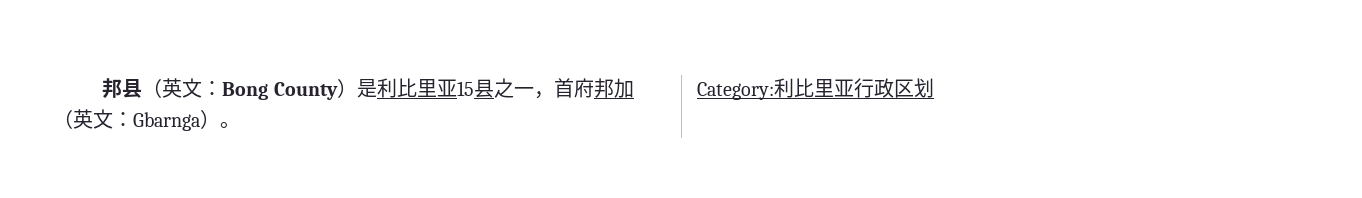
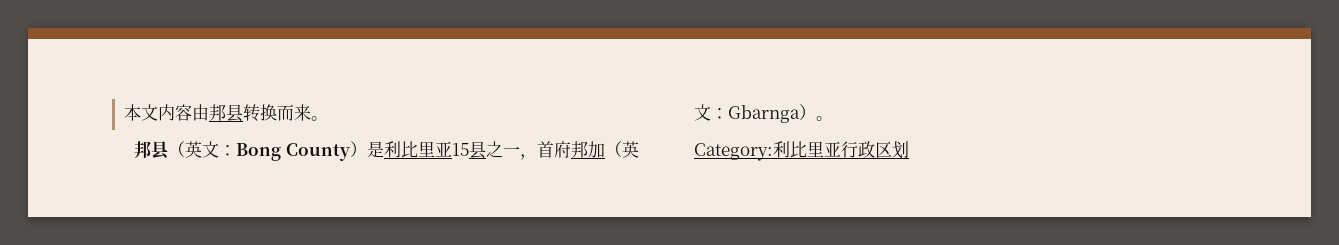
+ 本文内容由邦县转换而来。

